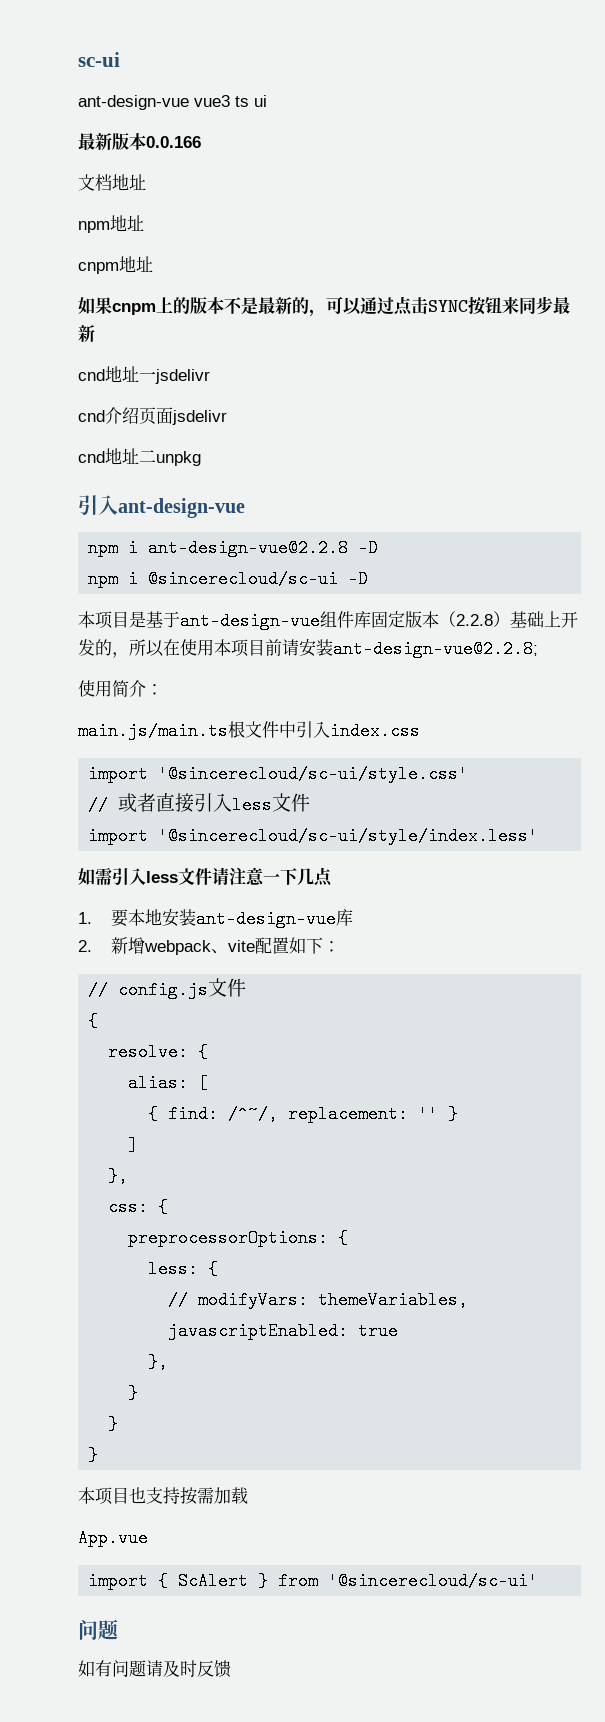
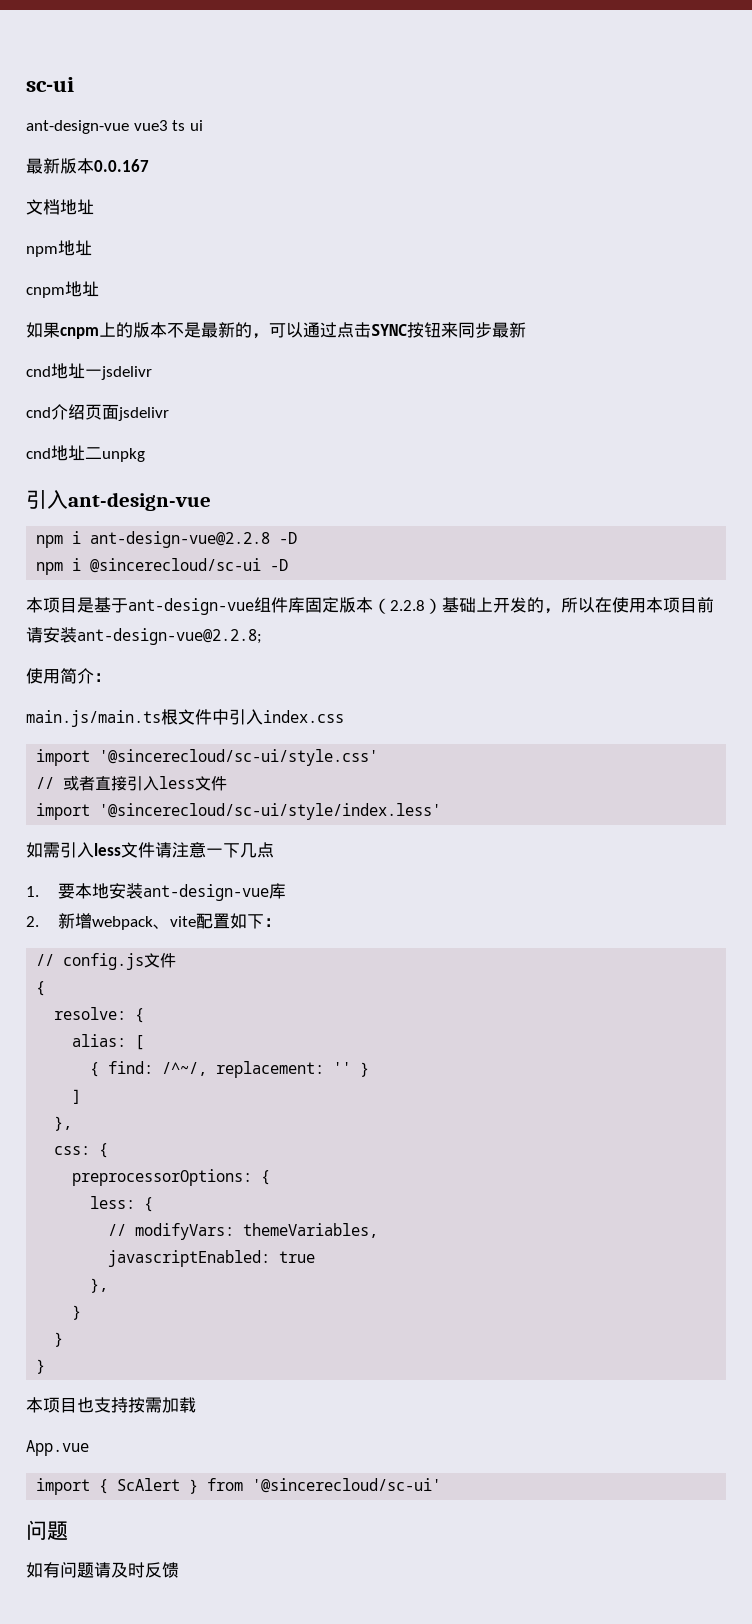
- 最新版本0.0.166
+ 最新版本0.0.167

